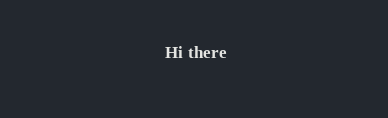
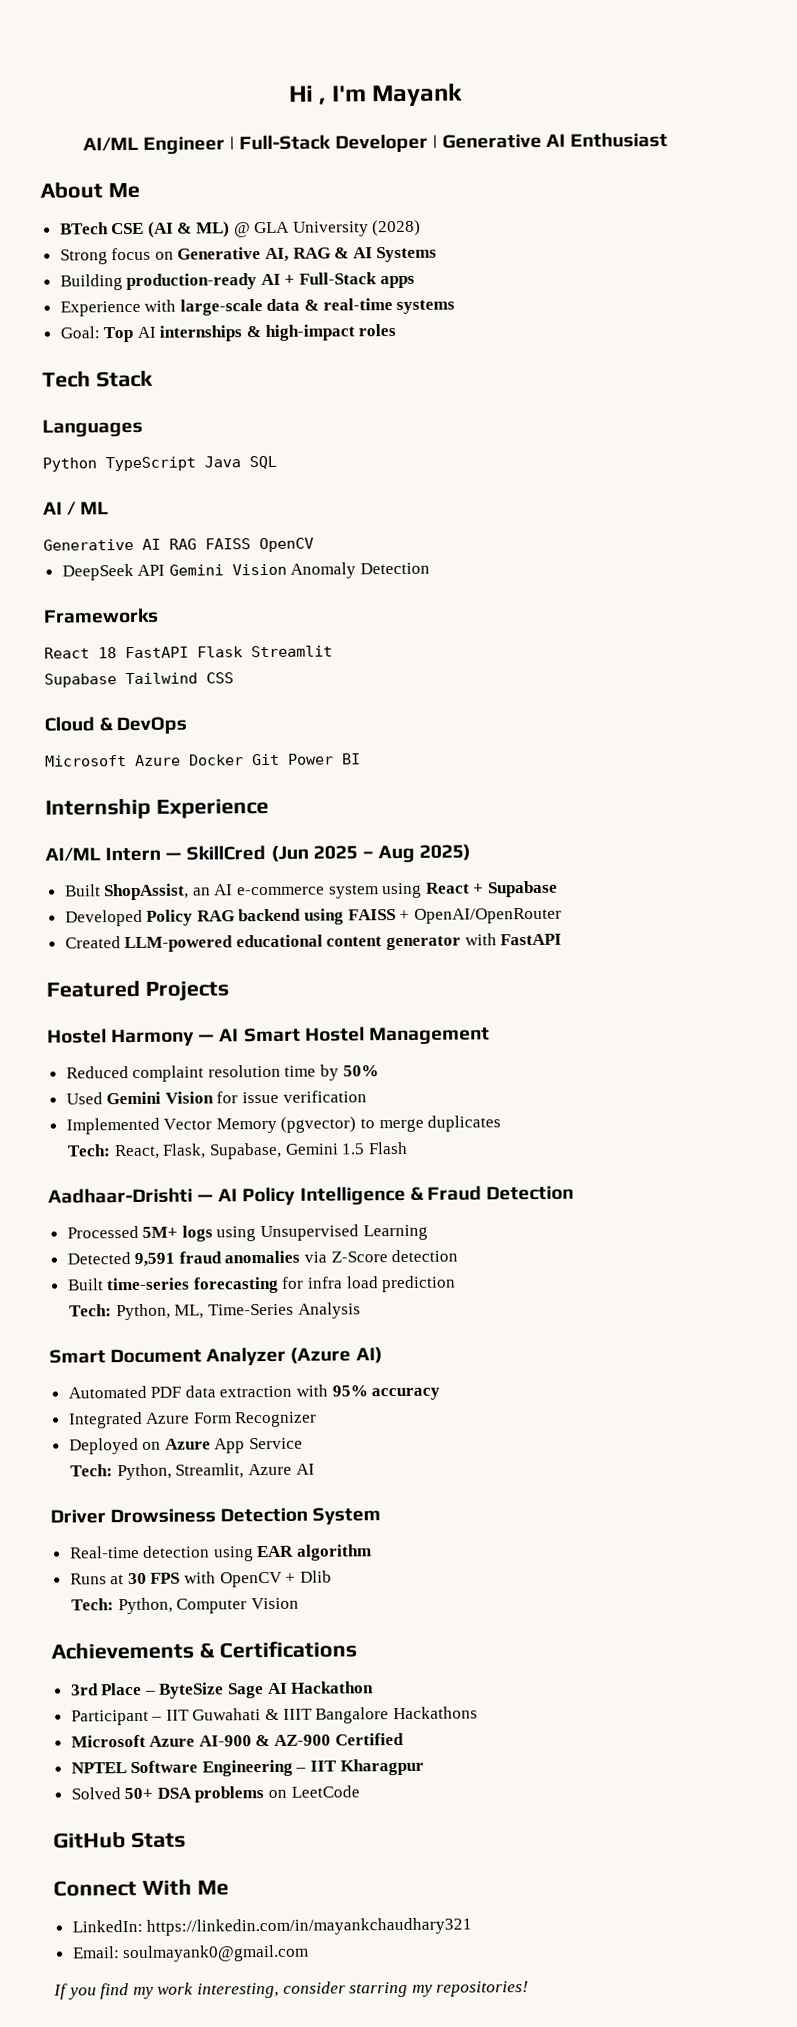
- Hi there
+ Hi , I'm Mayank
+ AI/ML Engineer | Full-Stack Developer | Generative AI Enthusiast
+ About Me
+ BTech CSE (AI & ML) @ GLA University (2028)
+ Strong focus on Generative AI, RAG & AI Systems
+ Building production-ready AI + Full-Stack apps
+ Experience with large-scale data & real-time systems
+ Goal: Top AI internships & high-impact roles
+ Tech Stack
+ Languages
+ Python TypeScript Java SQL
+ AI / ML
+ Generative AI RAG FAISS OpenCV
+ DeepSeek API Gemini Vision Anomaly Detection
+ Frameworks
+ React 18 FastAPI Flask Streamlit
+ Supabase Tailwind CSS
+ Cloud & DevOps
+ Microsoft Azure Docker Git Power BI
+ Internship Experience
+ AI/ML Intern — SkillCred (Jun 2025 – Aug 2025)
+ Built ShopAssist, an AI e-commerce system using React + Supabase
+ Developed Policy RAG backend using FAISS + OpenAI/OpenRouter
+ Created LLM-powered educational content generator with FastAPI
+ Featured Projects
+ Hostel Harmony — AI Smart Hostel Management
+ Reduced complaint resolution time by 50%
+ Used Gemini Vision for issue verification
+ Implemented Vector Memory (pgvector) to merge duplicates
+ Tech: React, Flask, Supabase, Gemini 1.5 Flash
+ Aadhaar-Drishti — AI Policy Intelligence & Fraud Detection
+ Processed 5M+ logs using Unsupervised Learning
+ Detected 9,591 fraud anomalies via Z-Score detection
+ Built time-series forecasting for infra load prediction
+ Tech: Python, ML, Time-Series Analysis
+ Smart Document Analyzer (Azure AI)
+ Automated PDF data extraction with 95% accuracy
+ Integrated Azure Form Recognizer
+ Deployed on Azure App Service
+ Tech: Python, Streamlit, Azure AI
+ Driver Drowsiness Detection System
+ Real-time detection using EAR algorithm
+ Runs at 30 FPS with OpenCV + Dlib
+ Tech: Python, Computer Vision
+ Achievements & Certifications
+ 3rd Place – ByteSize Sage AI Hackathon
+ Participant – IIT Guwahati & IIIT Bangalore Hackathons
+ Microsoft Azure AI-900 & AZ-900 Certified
+ NPTEL Software Engineering – IIT Kharagpur
+ Solved 50+ DSA problems on LeetCode
+ GitHub Stats
+ Connect With Me
+ LinkedIn: https://linkedin.com/in/mayankchaudhary321
+ Email: soulmayank0@gmail.com
+ If you find my work interesting, consider starring my repositories!

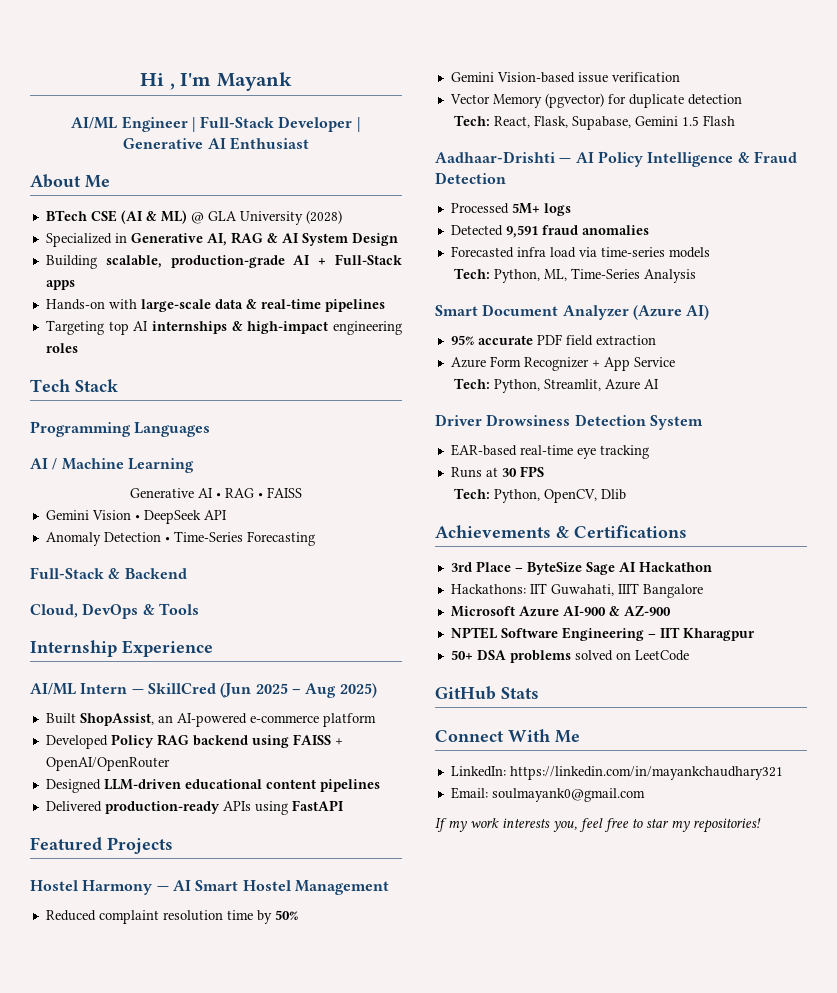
- Strong focus on Generative AI, RAG & AI Systems
+ Specialized in Generative AI, RAG & AI System Design
- Building production-ready AI + Full-Stack apps
+ Building scalable, production-grade AI + Full-Stack apps
- Experience with large-scale data & real-time systems
- Goal: Top AI internships & high-impact roles
+ Hands-on with large-scale data & real-time pipelines
+ Targeting top AI internships & high-impact engineering roles
- Languages
+ Programming Languages
- Python TypeScript Java SQL
- AI / ML
- Generative AI RAG FAISS OpenCV
- DeepSeek API Gemini Vision Anomaly Detection
- Frameworks
- React 18 FastAPI Flask Streamlit
- Supabase Tailwind CSS
- Cloud & DevOps
- Microsoft Azure Docker Git Power BI
+ AI / Machine Learning
+ Generative AI • RAG • FAISS
+ Gemini Vision • DeepSeek API
+ Anomaly Detection • Time-Series Forecasting
+ Full-Stack & Backend
+ Cloud, DevOps & Tools
- Built ShopAssist, an AI e-commerce system using React + Supabase
+ Built ShopAssist, an AI-powered e-commerce platform
- Created LLM-powered educational content generator with FastAPI
+ Designed LLM-driven educational content pipelines
+ Delivered production-ready APIs using FastAPI
- Used Gemini Vision for issue verification
+ Gemini Vision-based issue verification
- Implemented Vector Memory (pgvector) to merge duplicates
+ Vector Memory (pgvector) for duplicate detection
- Processed 5M+ logs using Unsupervised Learning
+ Processed 5M+ logs
- Detected 9,591 fraud anomalies via Z-Score detection
- Built time-series forecasting for infra load prediction
+ Detected 9,591 fraud anomalies
+ Forecasted infra load via time-series models
- Automated PDF data extraction with 95% accuracy
- Integrated Azure Form Recognizer
- Deployed on Azure App Service
+ 95% accurate PDF field extraction
+ Azure Form Recognizer + App Service
- Real-time detection using EAR algorithm
+ EAR-based real-time eye tracking
- Runs at 30 FPS with OpenCV + Dlib
- Tech: Python, Computer Vision
+ Runs at 30 FPS
+ Tech: Python, OpenCV, Dlib
- Participant – IIT Guwahati & IIIT Bangalore Hackathons
+ Hackathons: IIT Guwahati, IIIT Bangalore
- Microsoft Azure AI-900 & AZ-900 Certified
+ Microsoft Azure AI-900 & AZ-900
- Solved 50+ DSA problems on LeetCode
+ 50+ DSA problems solved on LeetCode
- If you find my work interesting, consider starring my repositories!
+ If my work interests you, feel free to star my repositories!

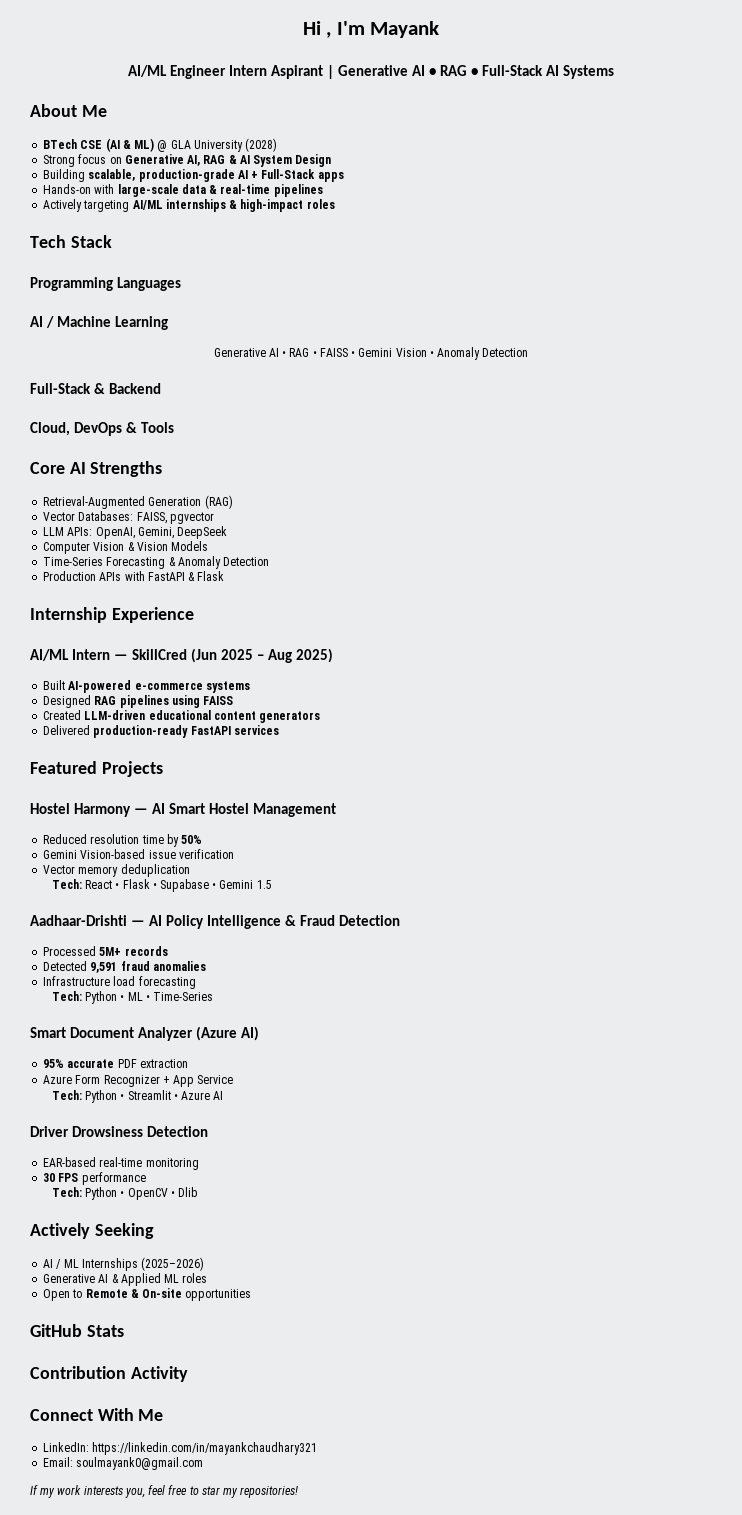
- AI/ML Engineer | Full-Stack Developer | Generative AI Enthusiast
+ AI/ML Engineer Intern Aspirant | Generative AI • RAG • Full-Stack AI Systems
- Specialized in Generative AI, RAG & AI System Design
+ Strong focus on Generative AI, RAG & AI System Design
- Targeting top AI internships & high-impact engineering roles
+ Actively targeting AI/ML internships & high-impact roles
- Generative AI • RAG • FAISS
- Gemini Vision • DeepSeek API
- Anomaly Detection • Time-Series Forecasting
+ Generative AI • RAG • FAISS • Gemini Vision • Anomaly Detection
+ Core AI Strengths
+ Retrieval-Augmented Generation (RAG)
+ Vector Databases: FAISS, pgvector
+ LLM APIs: OpenAI, Gemini, DeepSeek
+ Computer Vision & Vision Models
+ Time-Series Forecasting & Anomaly Detection
+ Production APIs with FastAPI & Flask
- Built ShopAssist, an AI-powered e-commerce platform
- Developed Policy RAG backend using FAISS + OpenAI/OpenRouter
- Designed LLM-driven educational content pipelines
+ Built AI-powered e-commerce systems
+ Designed RAG pipelines using FAISS
+ Created LLM-driven educational content generators
- Delivered production-ready APIs using FastAPI
+ Delivered production-ready FastAPI services
- Reduced complaint resolution time by 50%
+ Reduced resolution time by 50%
- Vector Memory (pgvector) for duplicate detection
- Tech: React, Flask, Supabase, Gemini 1.5 Flash
+ Vector memory deduplication
+ Tech: React • Flask • Supabase • Gemini 1.5
- Processed 5M+ logs
+ Processed 5M+ records
- Forecasted infra load via time-series models
- Tech: Python, ML, Time-Series Analysis
+ Infrastructure load forecasting
+ Tech: Python • ML • Time-Series
- 95% accurate PDF field extraction
+ 95% accurate PDF extraction
- Tech: Python, Streamlit, Azure AI
+ Tech: Python • Streamlit • Azure AI
- Driver Drowsiness Detection System
+ Driver Drowsiness Detection
- EAR-based real-time eye tracking
- Runs at 30 FPS
- Tech: Python, OpenCV, Dlib
- Achievements & Certifications
- 3rd Place – ByteSize Sage AI Hackathon
- Hackathons: IIT Guwahati, IIIT Bangalore
- Microsoft Azure AI-900 & AZ-900
- NPTEL Software Engineering – IIT Kharagpur
- 50+ DSA problems solved on LeetCode
+ EAR-based real-time monitoring
+ 30 FPS performance
+ Tech: Python • OpenCV • Dlib
+ Actively Seeking
+ AI / ML Internships (2025–2026)
+ Generative AI & Applied ML roles
+ Open to Remote & On-site opportunities
+ Contribution Activity

